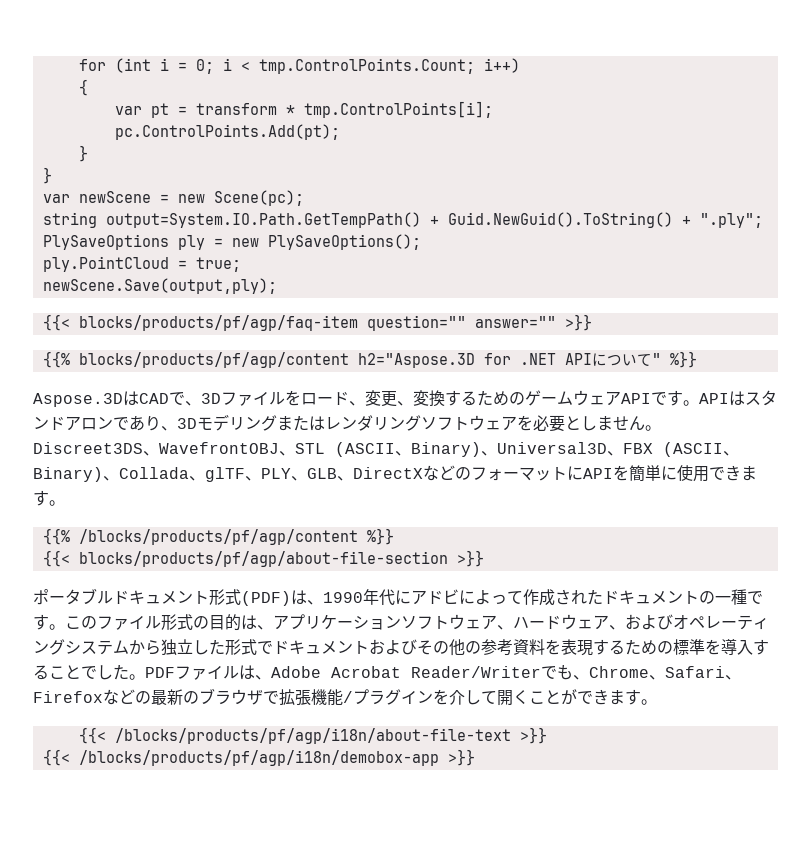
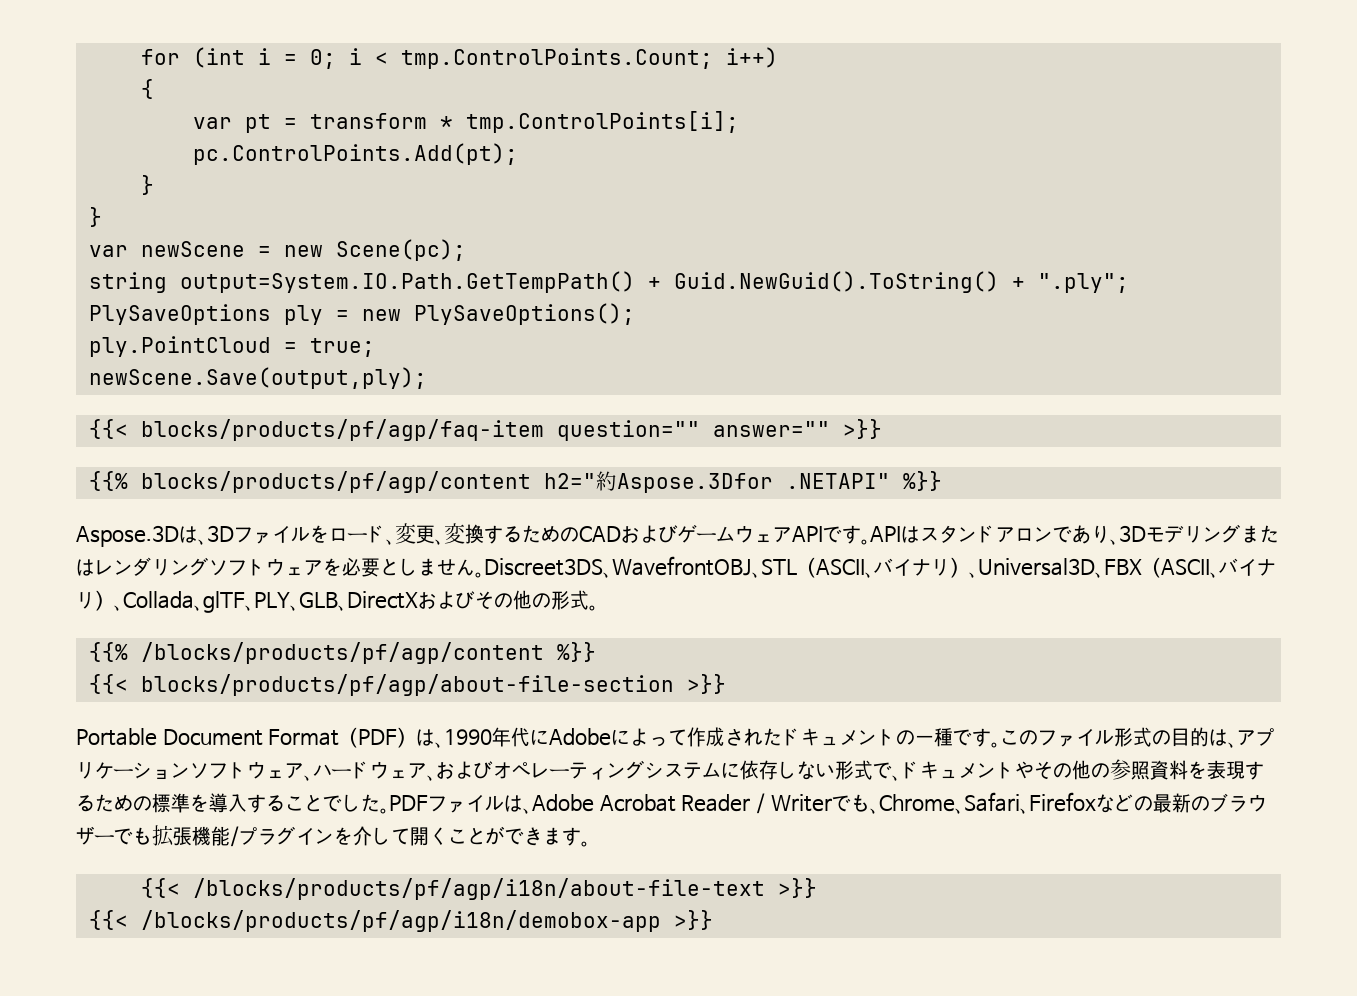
- {{% blocks/products/pf/agp/content h2="Aspose.3D for .NET APIについて" %}}
+ {{% blocks/products/pf/agp/content h2="約Aspose.3Dfor .NETAPI" %}}
- Aspose.3DはCADで、3Dファイルをロード、変更、変換するためのゲームウェアAPIです。
+ Aspose.3Dは、3Dファイルをロード、変更、変換するためのCADおよびゲームウェアAPIです。
- Discreet3DS、WavefrontOBJ、STL (ASCII、Binary)、Universal3D、FBX (ASCII、Binary)、Collada、glTF、PLY、GLB、DirectXなどのフォーマットにAPIを簡単に使用できます。
+ Discreet3DS、WavefrontOBJ、STL（ASCII、バイナリ）、Universal3D、FBX（ASCII、バイナリ）、Collada、glTF、PLY、GLB、DirectXおよびその他の形式。
- ポータブルドキュメント形式(PDF)は、1990年代にアドビによって作成されたドキュメントの一種です。
+ Portable Document Format（PDF）は、1990年代にAdobeによって作成されたドキュメントの一種です。
- このファイル形式の目的は、アプリケーションソフトウェア、ハードウェア、およびオペレーティングシステムから独立した形式でドキュメントおよびその他の参考資料を表現するための標準を導入することでした。
+ このファイル形式の目的は、アプリケーションソフトウェア、ハードウェア、およびオペレーティングシステムに依存しない形式で、ドキュメントやその他の参照資料を表現するための標準を導入することでした。
- PDFファイルは、Adobe Acrobat Reader/Writerでも、Chrome、Safari、Firefoxなどの最新のブラウザで拡張機能/プラグインを介して開くことができます。
+ PDFファイルは、Adobe Acrobat Reader / Writerでも、Chrome、Safari、Firefoxなどの最新のブラウザーでも拡張機能/プラグインを介して開くことができます。

